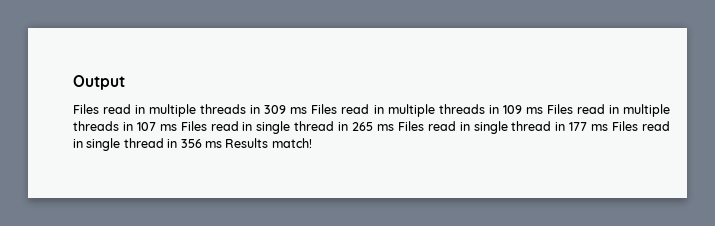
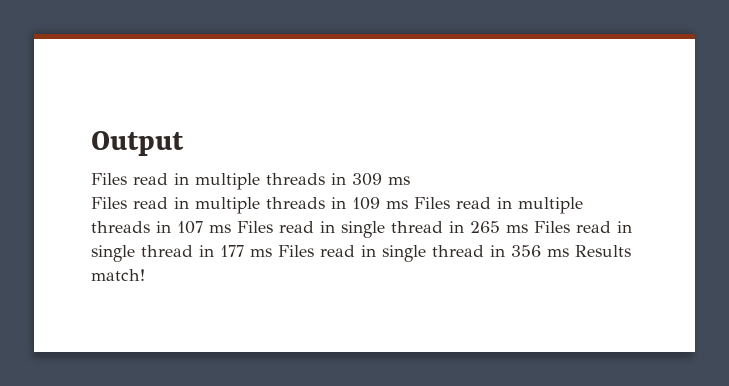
- Files read in multiple threads in 309 ms Files read in multiple threads in 109 ms Files read in multiple threads in 107 ms Files read in single thread in 265 ms Files read in single thread in 177 ms Files read in single thread in 356 ms Results match!
+ Files read in multiple threads in 309 ms
+ Files read in multiple threads in 109 ms Files read in multiple threads in 107 ms Files read in single thread in 265 ms Files read in single thread in 177 ms Files read in single thread in 356 ms Results match!

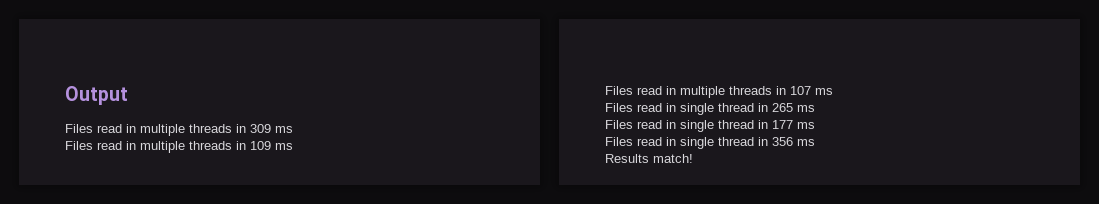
- Files read in multiple threads in 109 ms Files read in multiple threads in 107 ms Files read in single thread in 265 ms Files read in single thread in 177 ms Files read in single thread in 356 ms Results match!
+ Files read in multiple threads in 109 ms
+ Files read in multiple threads in 107 ms
+ Files read in single thread in 265 ms
+ Files read in single thread in 177 ms
+ Files read in single thread in 356 ms
+ Results match!

